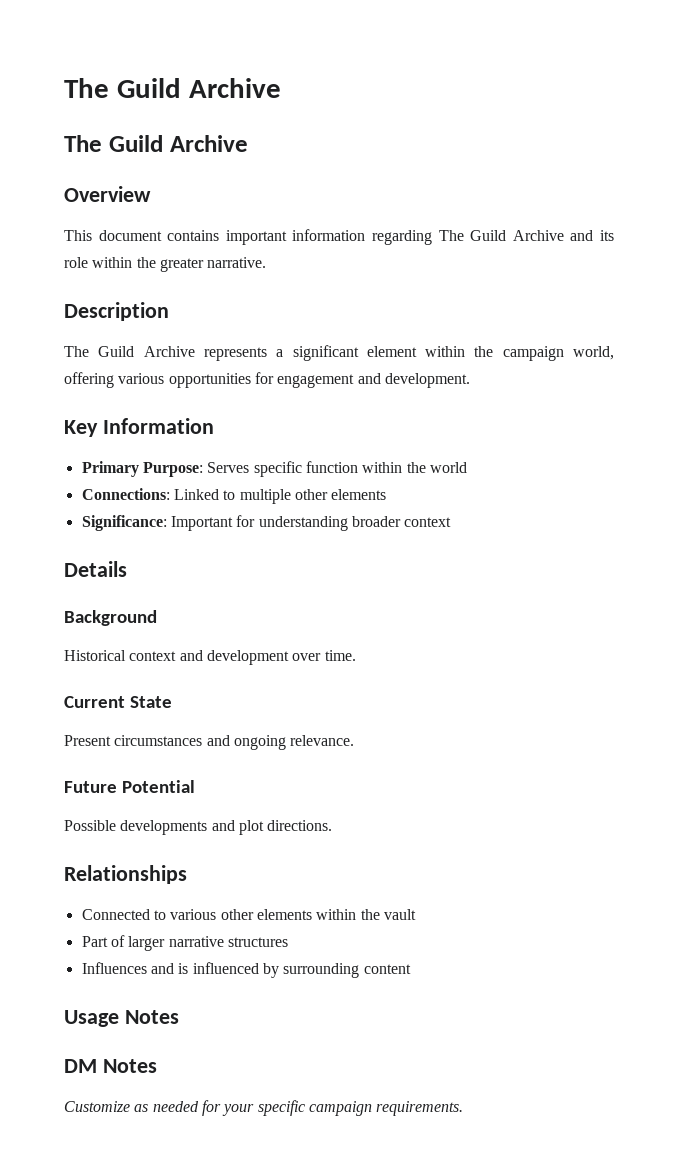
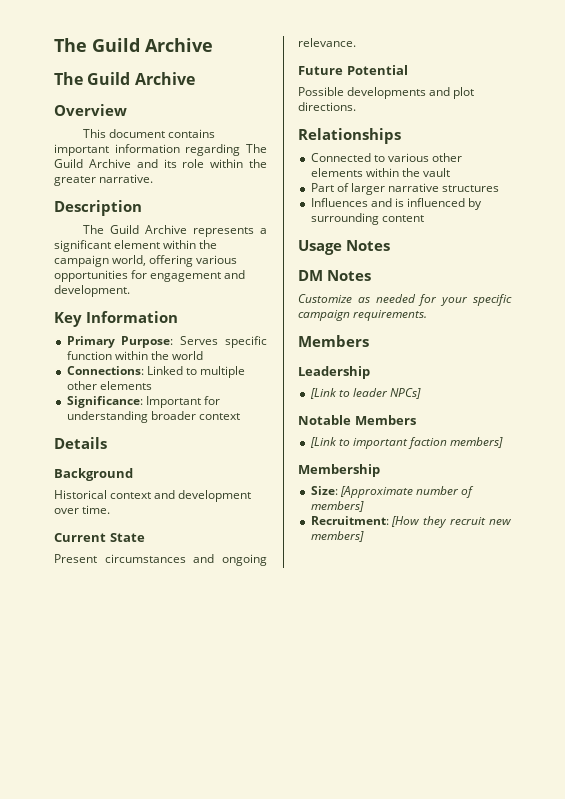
  Customize as needed for your specific campaign requirements.
+ Members
+ Leadership
+ [Link to leader NPCs]
+ Notable Members
+ [Link to important faction members]
+ Membership
+ Size: [Approximate number of members]
+ Recruitment: [How they recruit new members]

